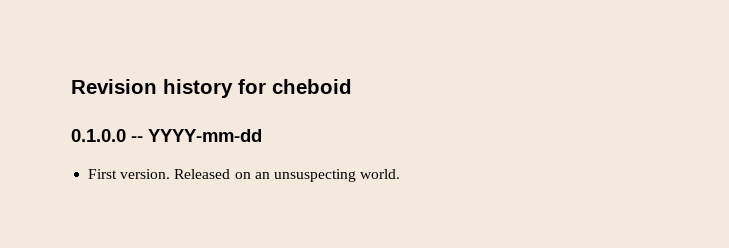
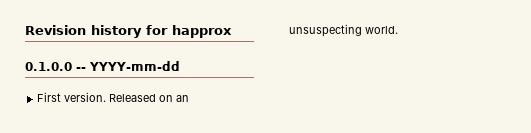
- Revision history for cheboid
+ Revision history for happrox

